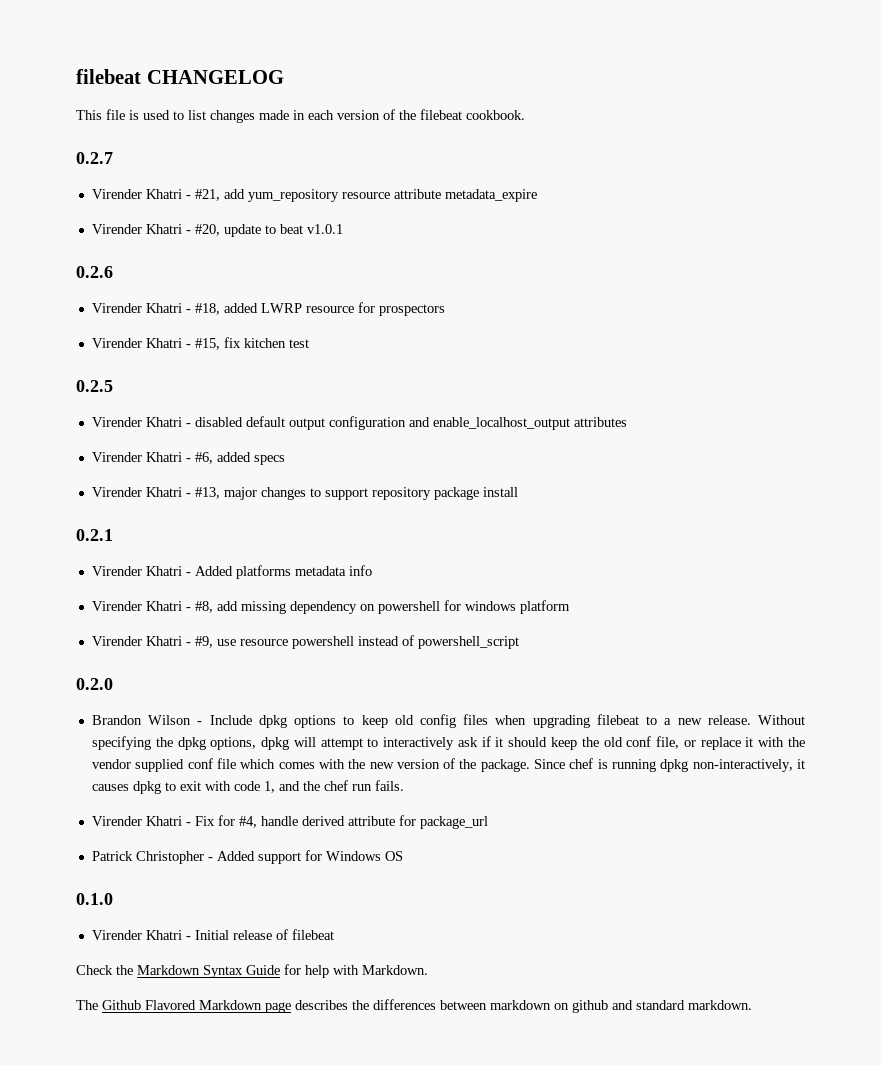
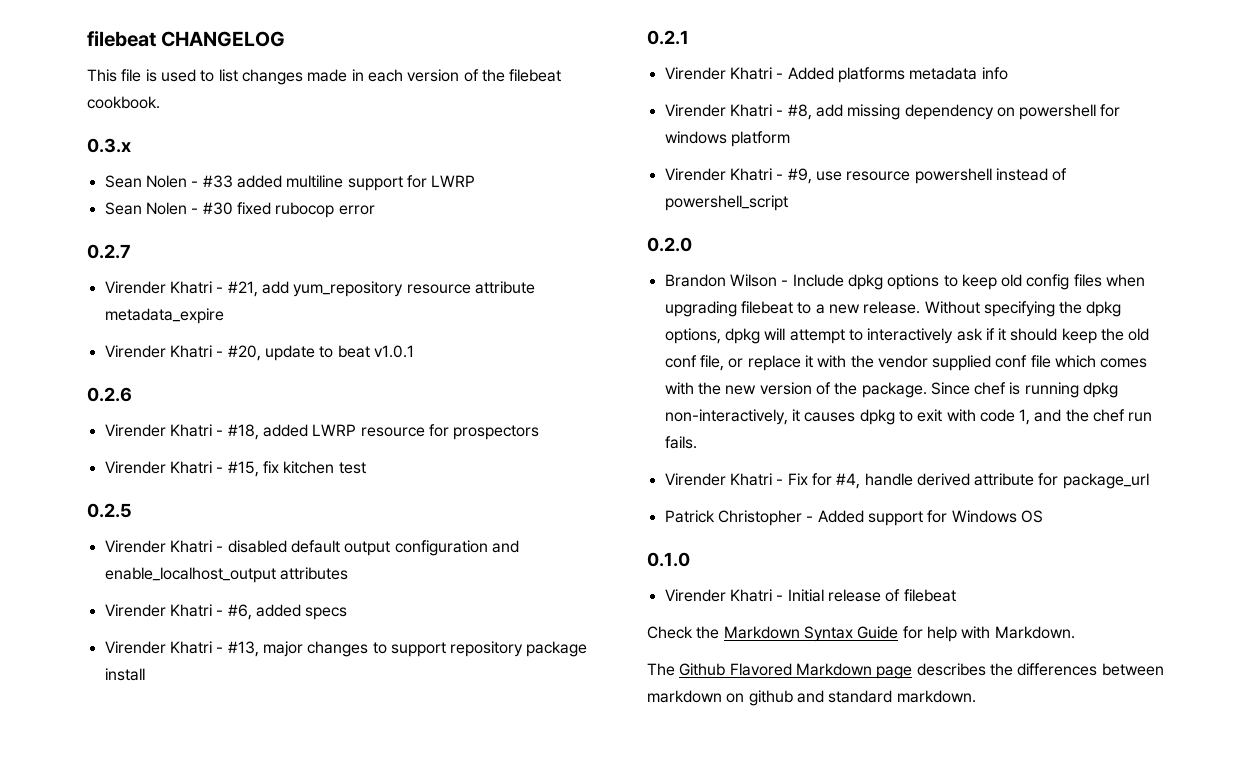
+ 0.3.x
+ Sean Nolen - #33 added multiline support for LWRP
+ Sean Nolen - #30 fixed rubocop error

